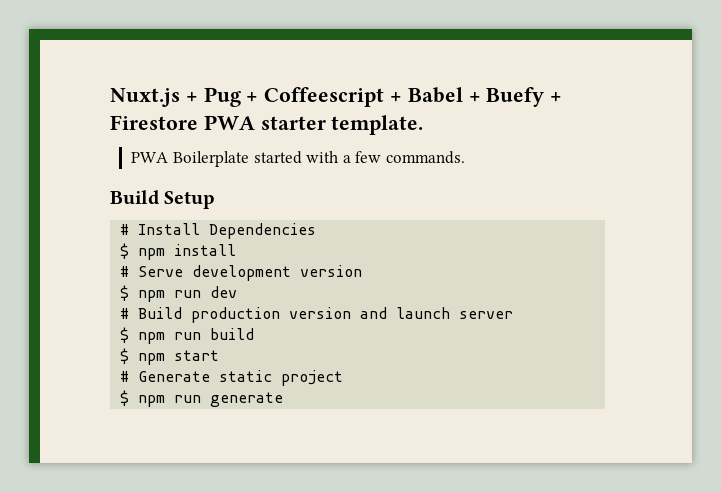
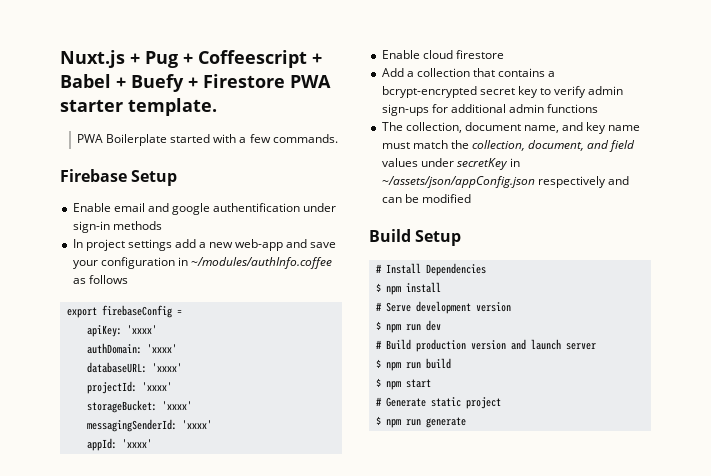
+ Firebase Setup
+ Enable email and google authentification under sign-in methods
+ In project settings add a new web-app and save your configuration in ~/modules/authInfo.coffee as follows
+ export firebaseConfig =
+ apiKey: 'xxxx'
+ authDomain: 'xxxx'
+ databaseURL: 'xxxx'
+ projectId: 'xxxx'
+ storageBucket: 'xxxx'
+ messagingSenderId: 'xxxx'
+ appId: 'xxxx'
+ Enable cloud firestore
+ Add a collection that contains a bcrypt-encrypted secret key to verify admin sign-ups for additional admin functions
+ The collection, document name, and key name must match the collection, document, and field values under secretKey in ~/assets/json/appConfig.json respectively and can be modified

